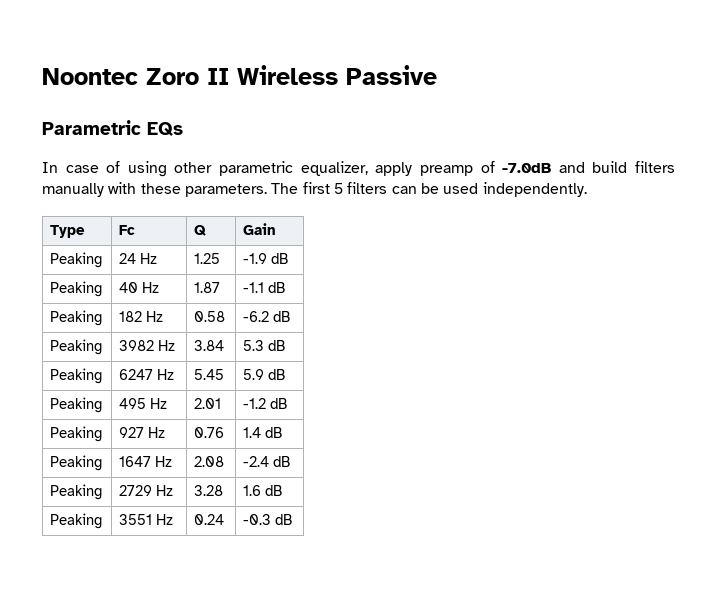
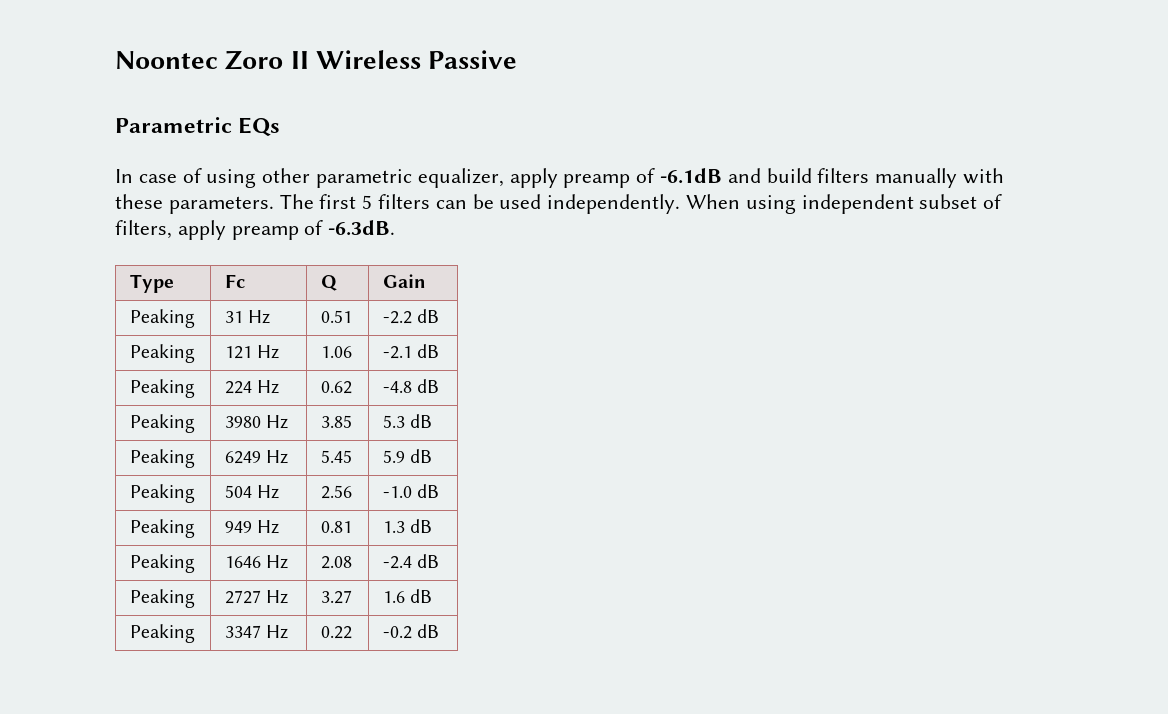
- In case of using other parametric equalizer, apply preamp of -7.0dB and build filters manually with these parameters.
+ In case of using other parametric equalizer, apply preamp of -6.1dB and build filters manually with these parameters.
+ When using independent subset of filters, apply preamp of -6.3dB.
- Peaking | 24 Hz | 1.25 | -1.9 dB
- Peaking | 40 Hz | 1.87 | -1.1 dB
- Peaking | 182 Hz | 0.58 | -6.2 dB
- Peaking | 3982 Hz | 3.84 | 5.3 dB
+ Peaking | 31 Hz | 0.51 | -2.2 dB
+ Peaking | 121 Hz | 1.06 | -2.1 dB
+ Peaking | 224 Hz | 0.62 | -4.8 dB
+ Peaking | 3980 Hz | 3.85 | 5.3 dB
- Peaking | 6247 Hz | 5.45 | 5.9 dB
+ Peaking | 6249 Hz | 5.45 | 5.9 dB
- Peaking | 495 Hz | 2.01 | -1.2 dB
- Peaking | 927 Hz | 0.76 | 1.4 dB
- Peaking | 1647 Hz | 2.08 | -2.4 dB
+ Peaking | 504 Hz | 2.56 | -1.0 dB
+ Peaking | 949 Hz | 0.81 | 1.3 dB
+ Peaking | 1646 Hz | 2.08 | -2.4 dB
- Peaking | 2729 Hz | 3.28 | 1.6 dB
+ Peaking | 2727 Hz | 3.27 | 1.6 dB
- Peaking | 3551 Hz | 0.24 | -0.3 dB
+ Peaking | 3347 Hz | 0.22 | -0.2 dB

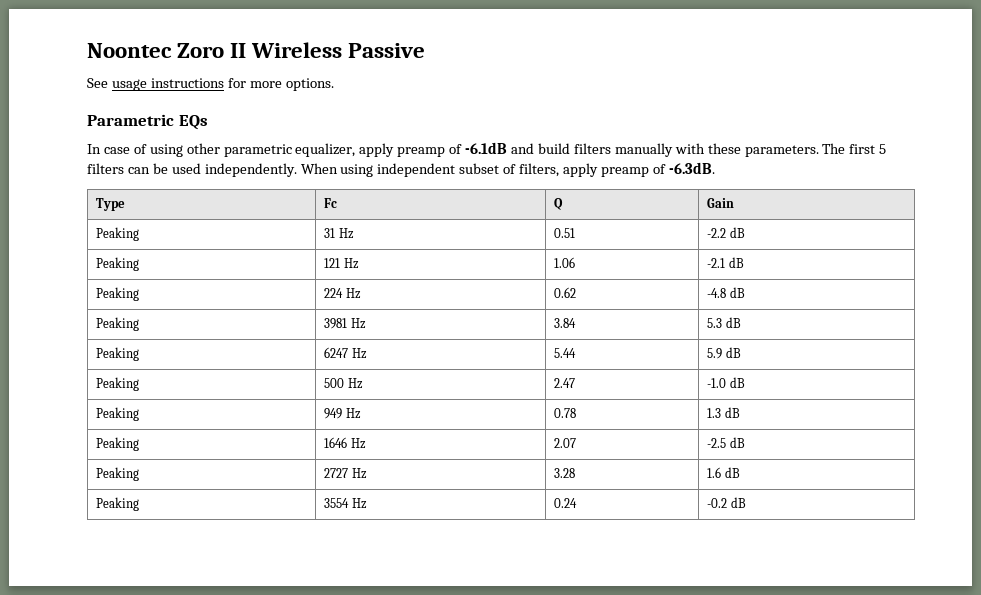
+ See usage instructions for more options.
- Peaking | 3980 Hz | 3.85 | 5.3 dB
+ Peaking | 3981 Hz | 3.84 | 5.3 dB
- Peaking | 6249 Hz | 5.45 | 5.9 dB
+ Peaking | 6247 Hz | 5.44 | 5.9 dB
- Peaking | 504 Hz | 2.56 | -1.0 dB
+ Peaking | 500 Hz | 2.47 | -1.0 dB
- Peaking | 949 Hz | 0.81 | 1.3 dB
+ Peaking | 949 Hz | 0.78 | 1.3 dB
- Peaking | 1646 Hz | 2.08 | -2.4 dB
+ Peaking | 1646 Hz | 2.07 | -2.5 dB
- Peaking | 2727 Hz | 3.27 | 1.6 dB
+ Peaking | 2727 Hz | 3.28 | 1.6 dB
- Peaking | 3347 Hz | 0.22 | -0.2 dB
+ Peaking | 3554 Hz | 0.24 | -0.2 dB

